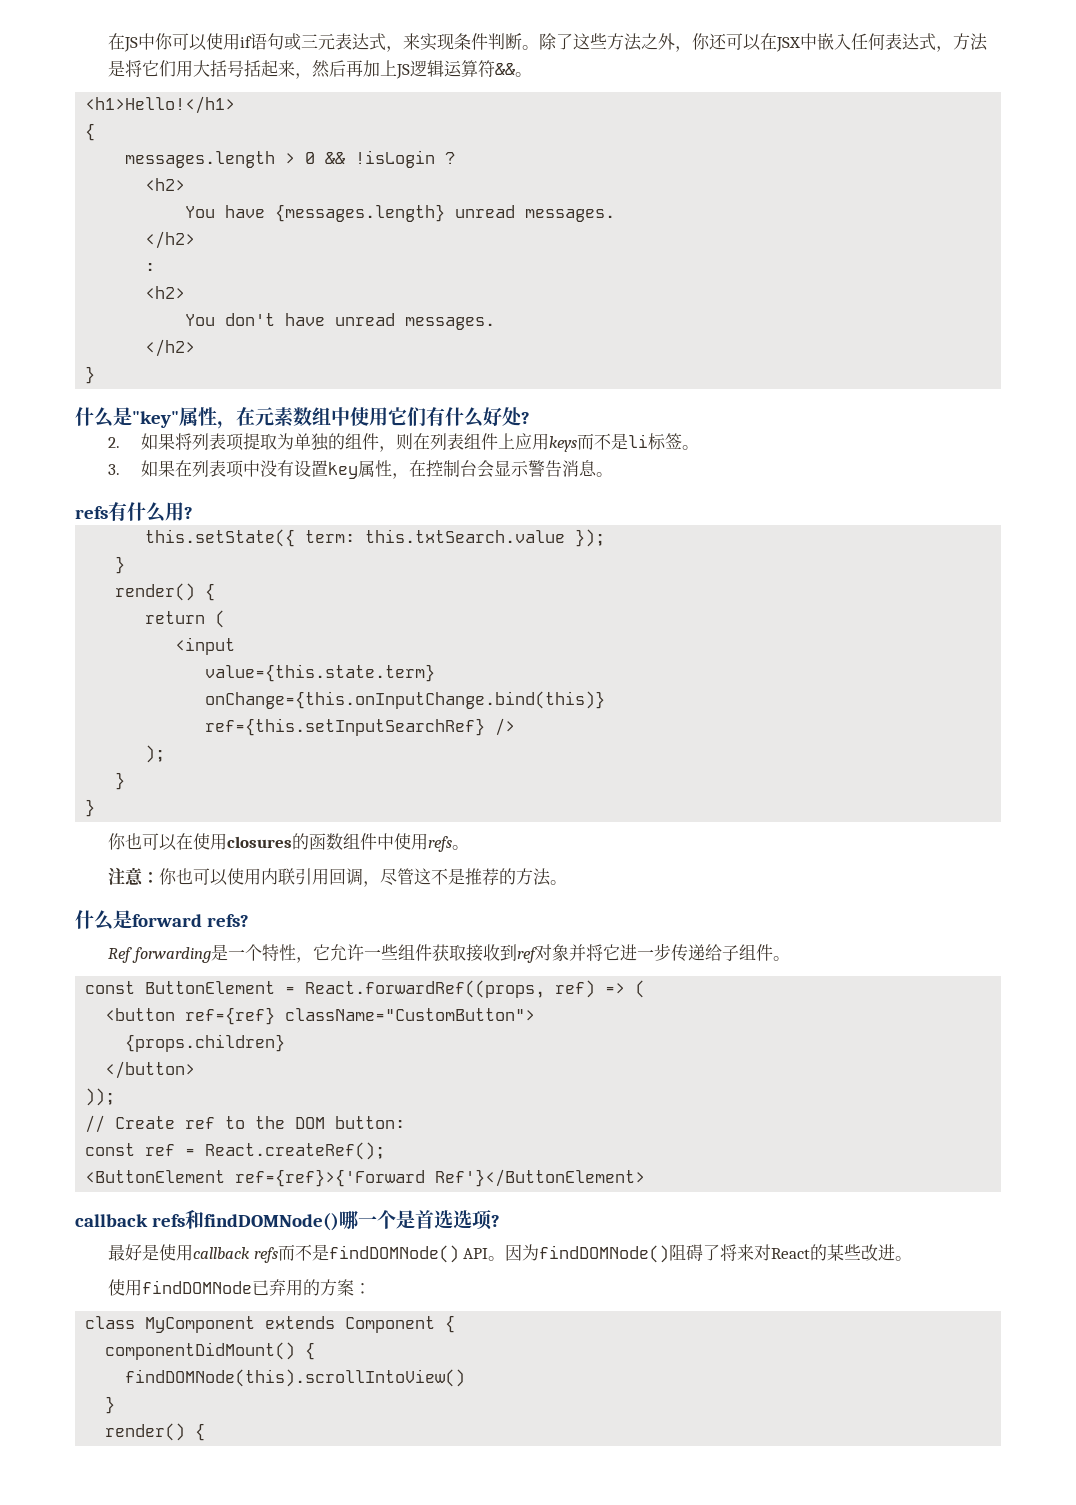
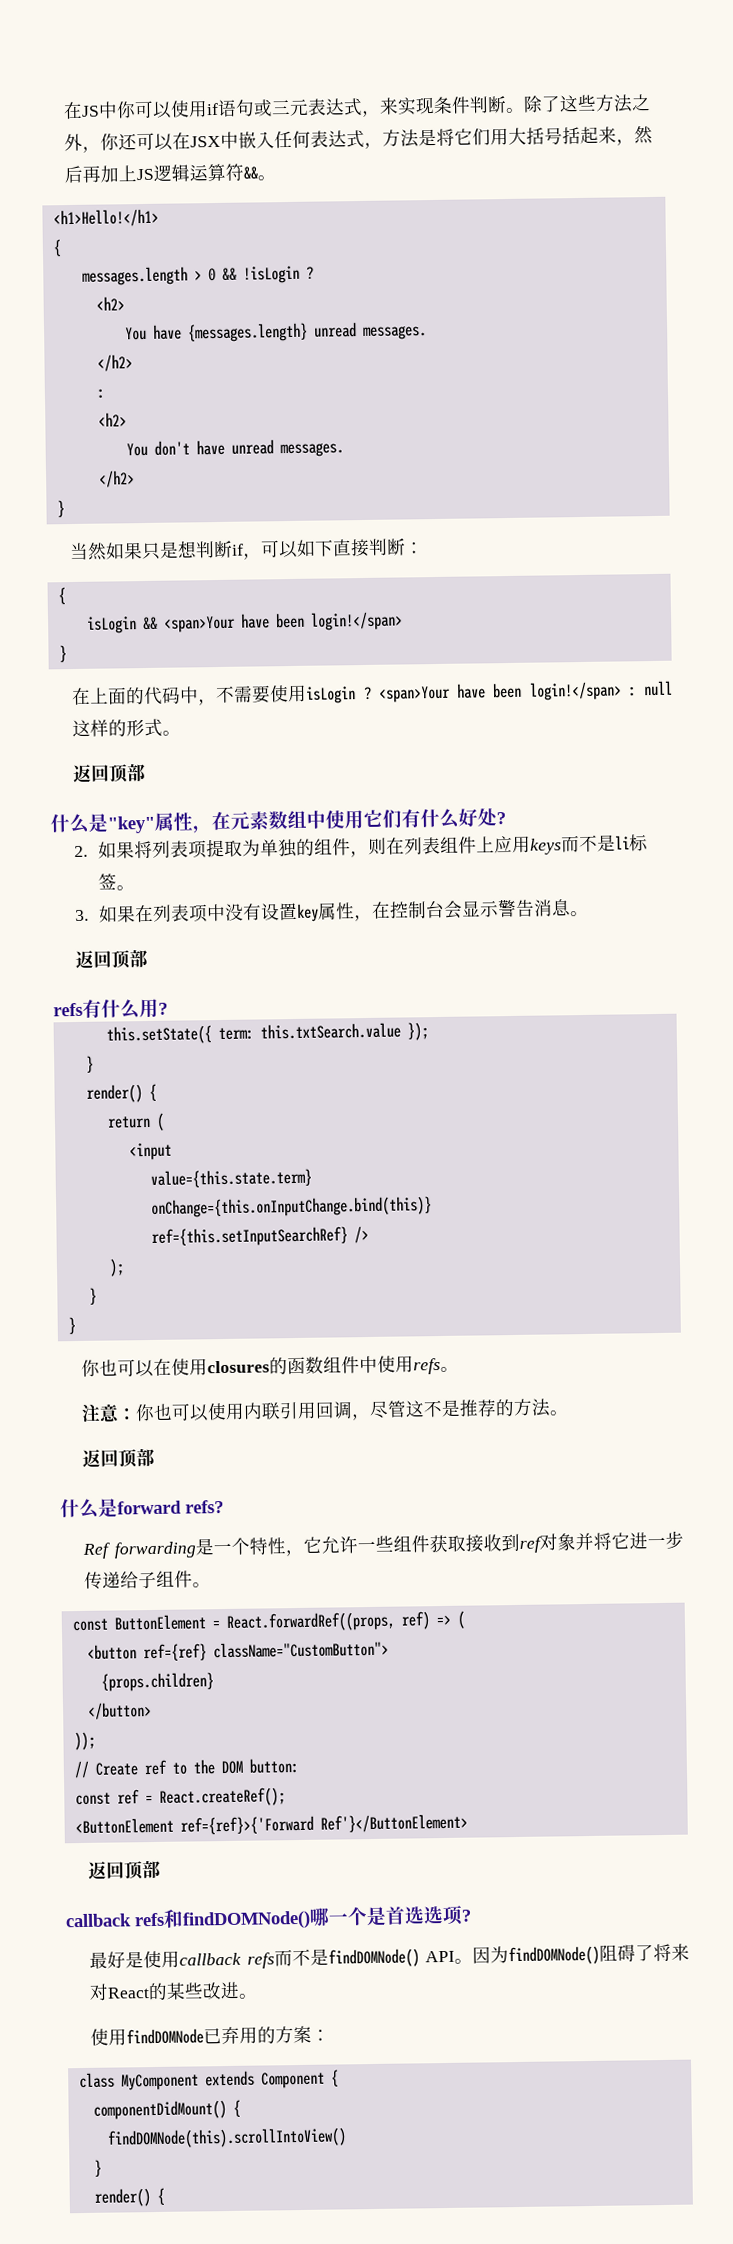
+ 当然如果只是想判断if，可以如下直接判断：
+ {
+ isLogin && <span>Your have been login!</span>
+ }
+ 在上面的代码中，不需要使用isLogin ? <span>Your have been login!</span> : null这样的形式。
+ 返回顶部
  3.如果在列表项中没有设置key属性，在控制台会显示警告消息。
+ 返回顶部
  注意：你也可以使用内联引用回调，尽管这不是推荐的方法。
+ 返回顶部
  <ButtonElement ref={ref}>{'Forward Ref'}</ButtonElement>
+ 返回顶部

